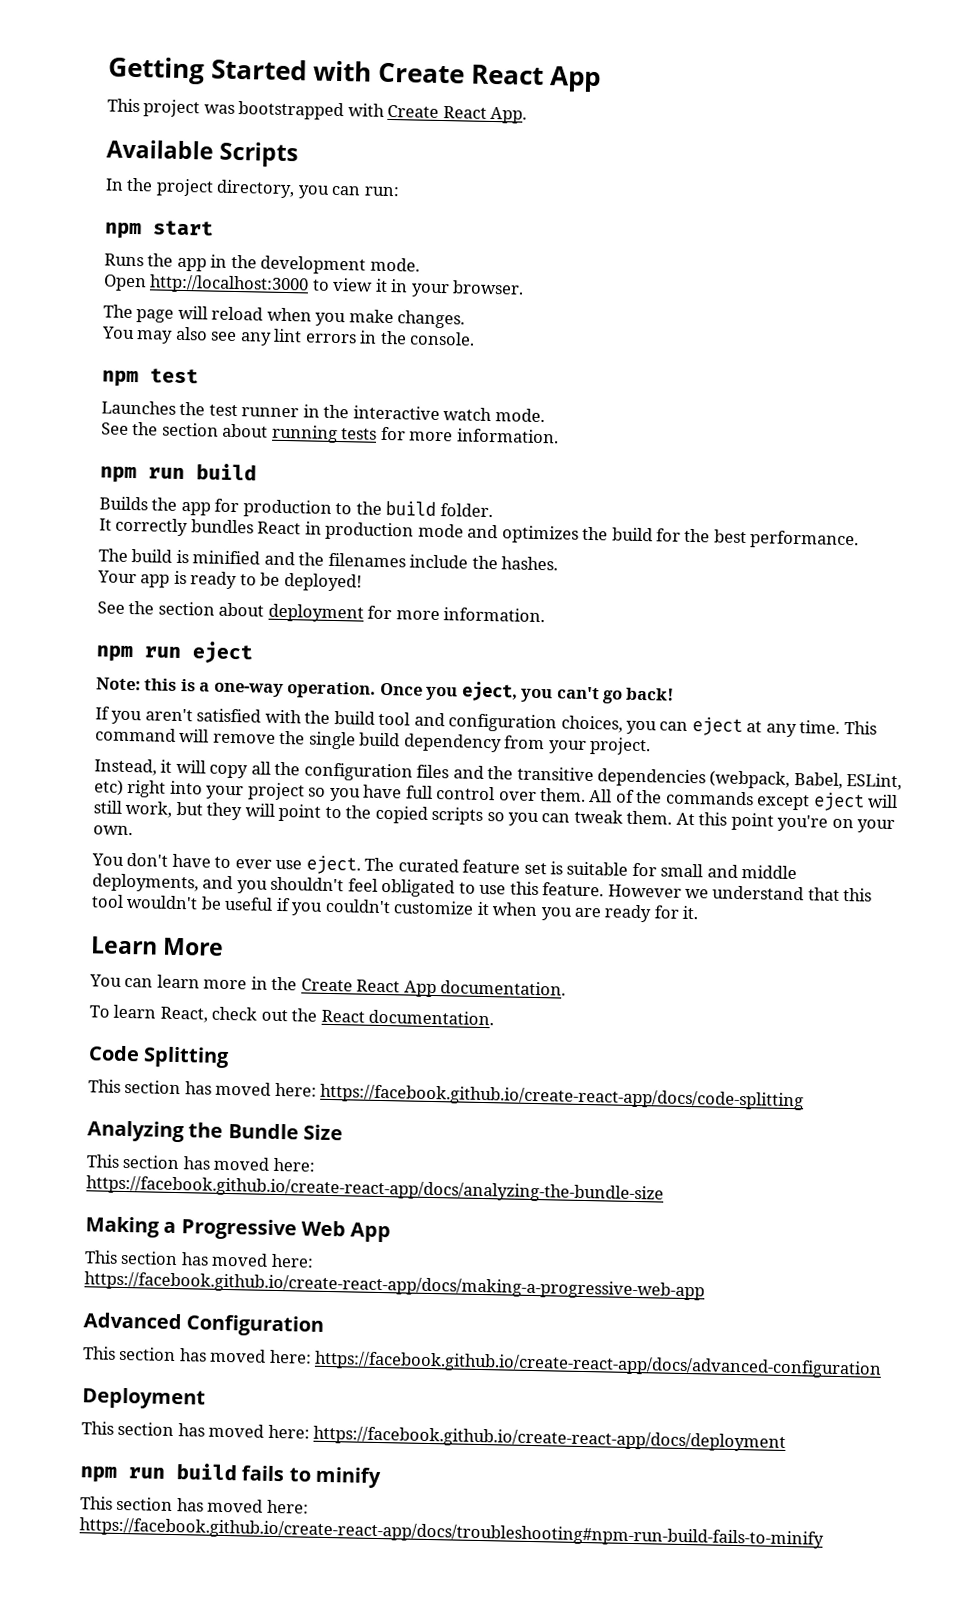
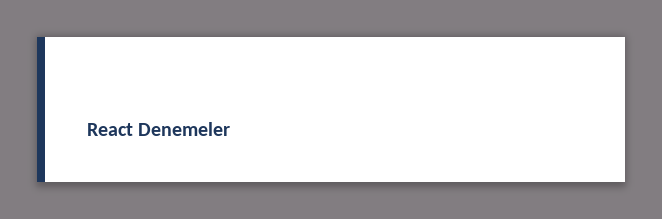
- Getting Started with Create React App
- This project was bootstrapped with Create React App.
- Available Scripts
- In the project directory, you can run:
- npm start
- Runs the app in the development mode.
- Open http://localhost:3000 to view it in your browser.
- The page will reload when you make changes.
- You may also see any lint errors in the console.
- npm test
- Launches the test runner in the interactive watch mode.
- See the section about running tests for more information.
- npm run build
- Builds the app for production to the build folder.
- It correctly bundles React in production mode and optimizes the build for the best performance.
- The build is minified and the filenames include the hashes.
- Your app is ready to be deployed!
- See the section about deployment for more information.
- npm run eject
- Note: this is a one-way operation. Once you eject, you can't go back!
- If you aren't satisfied with the build tool and configuration choices, you can eject at any time. This command will remove the single build dependency from your project.
- Instead, it will copy all the configuration files and the transitive dependencies (webpack, Babel, ESLint, etc) right into your project so you have full control over them. All of the commands except eject will still work, but they will point to the copied scripts so you can tweak them. At this point you're on your own.
- You don't have to ever use eject. The curated feature set is suitable for small and middle deployments, and you shouldn't feel obligated to use this feature. However we understand that this tool wouldn't be useful if you couldn't customize it when you are ready for it.
- Learn More
- You can learn more in the Create React App documentation.
- To learn React, check out the React documentation.
- Code Splitting
- This section has moved here: https://facebook.github.io/create-react-app/docs/code-splitting
- Analyzing the Bundle Size
- This section has moved here: https://facebook.github.io/create-react-app/docs/analyzing-the-bundle-size
- Making a Progressive Web App
- This section has moved here: https://facebook.github.io/create-react-app/docs/making-a-progressive-web-app
- Advanced Configuration
- This section has moved here: https://facebook.github.io/create-react-app/docs/advanced-configuration
- Deployment
- This section has moved here: https://facebook.github.io/create-react-app/docs/deployment
- npm run build fails to minify
- This section has moved here: https://facebook.github.io/create-react-app/docs/troubleshooting#npm-run-build-fails-to-minify
+ React Denemeler

